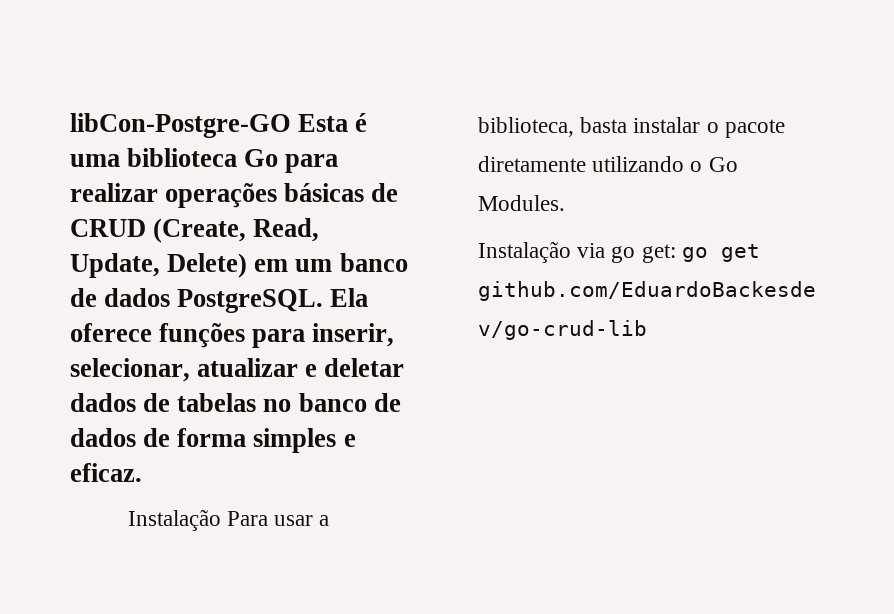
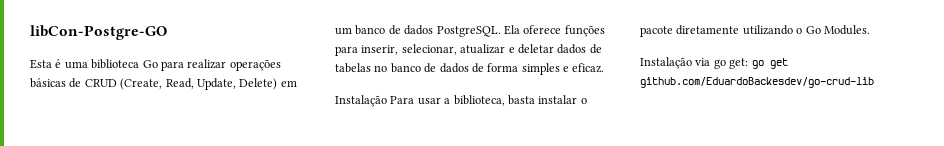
- libCon-Postgre-GO Esta é uma biblioteca Go para realizar operações básicas de CRUD (Create, Read, Update, Delete) em um banco de dados PostgreSQL.
+ libCon-Postgre-GO
+ Esta é uma biblioteca Go para realizar operações básicas de CRUD (Create, Read, Update, Delete) em um banco de dados PostgreSQL.

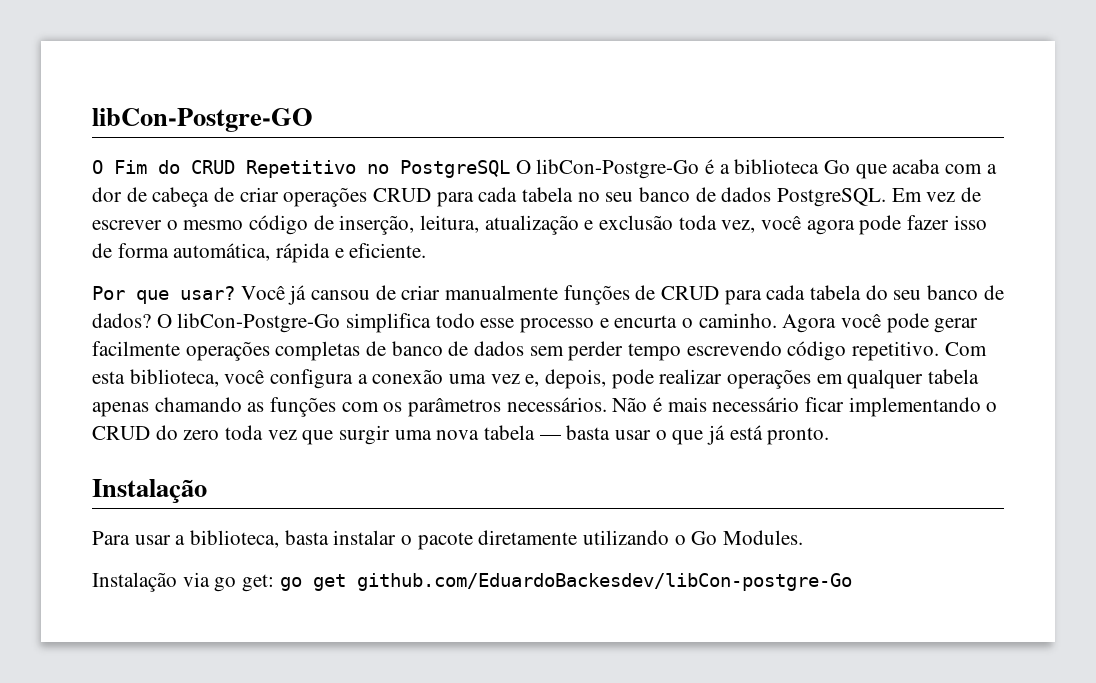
- Esta é uma biblioteca Go para realizar operações básicas de CRUD (Create, Read, Update, Delete) em um banco de dados PostgreSQL. Ela oferece funções para inserir, selecionar, atualizar e deletar dados de tabelas no banco de dados de forma simples e eficaz.
- Instalação Para usar a biblioteca, basta instalar o pacote diretamente utilizando o Go Modules.
+ O Fim do CRUD Repetitivo no PostgreSQL O libCon-Postgre-Go é a biblioteca Go que acaba com a dor de cabeça de criar operações CRUD para cada tabela no seu banco de dados PostgreSQL. Em vez de escrever o mesmo código de inserção, leitura, atualização e exclusão toda vez, você agora pode fazer isso de forma automática, rápida e eficiente.
+ Por que usar? Você já cansou de criar manualmente funções de CRUD para cada tabela do seu banco de dados? O libCon-Postgre-Go simplifica todo esse processo e encurta o caminho. Agora você pode gerar facilmente operações completas de banco de dados sem perder tempo escrevendo código repetitivo. Com esta biblioteca, você configura a conexão uma vez e, depois, pode realizar operações em qualquer tabela apenas chamando as funções com os parâmetros necessários. Não é mais necessário ficar implementando o CRUD do zero toda vez que surgir uma nova tabela — basta usar o que já está pronto.
+ Instalação
+ Para usar a biblioteca, basta instalar o pacote diretamente utilizando o Go Modules.
- Instalação via go get: go get github.com/EduardoBackesdev/go-crud-lib
+ Instalação via go get: go get github.com/EduardoBackesdev/libCon-postgre-Go

